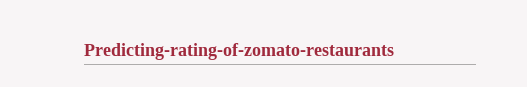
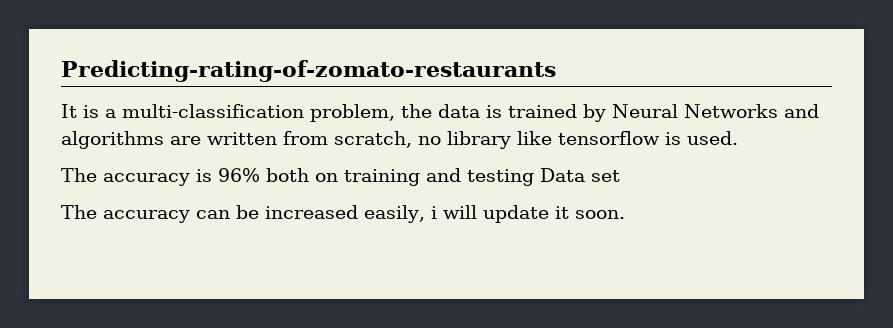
+ It is a multi-classification problem, the data is trained by Neural Networks and algorithms are written from scratch, no library like tensorflow is used.
+ The accuracy is 96% both on training and testing Data set
+ The accuracy can be increased easily, i will update it soon.

